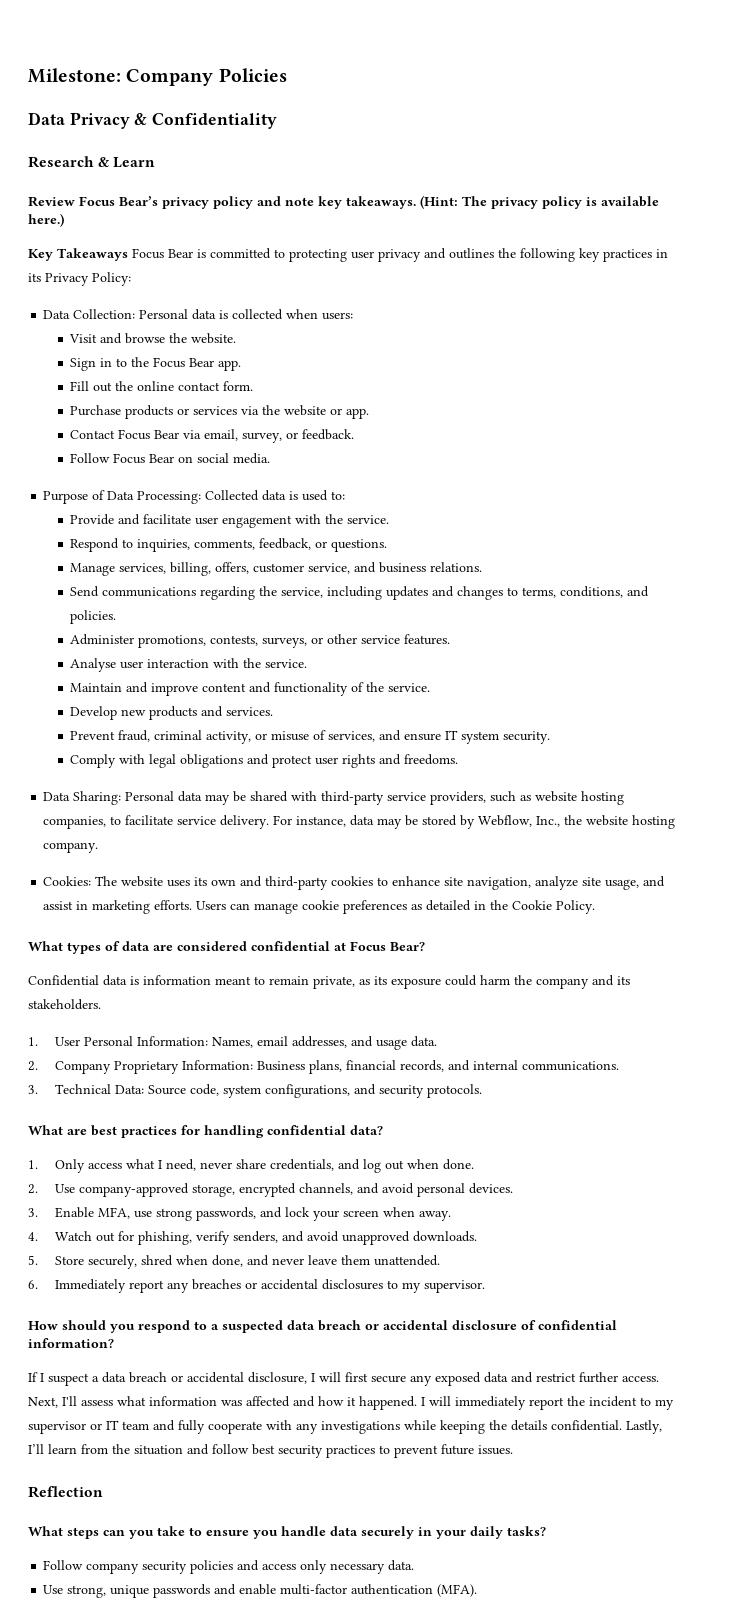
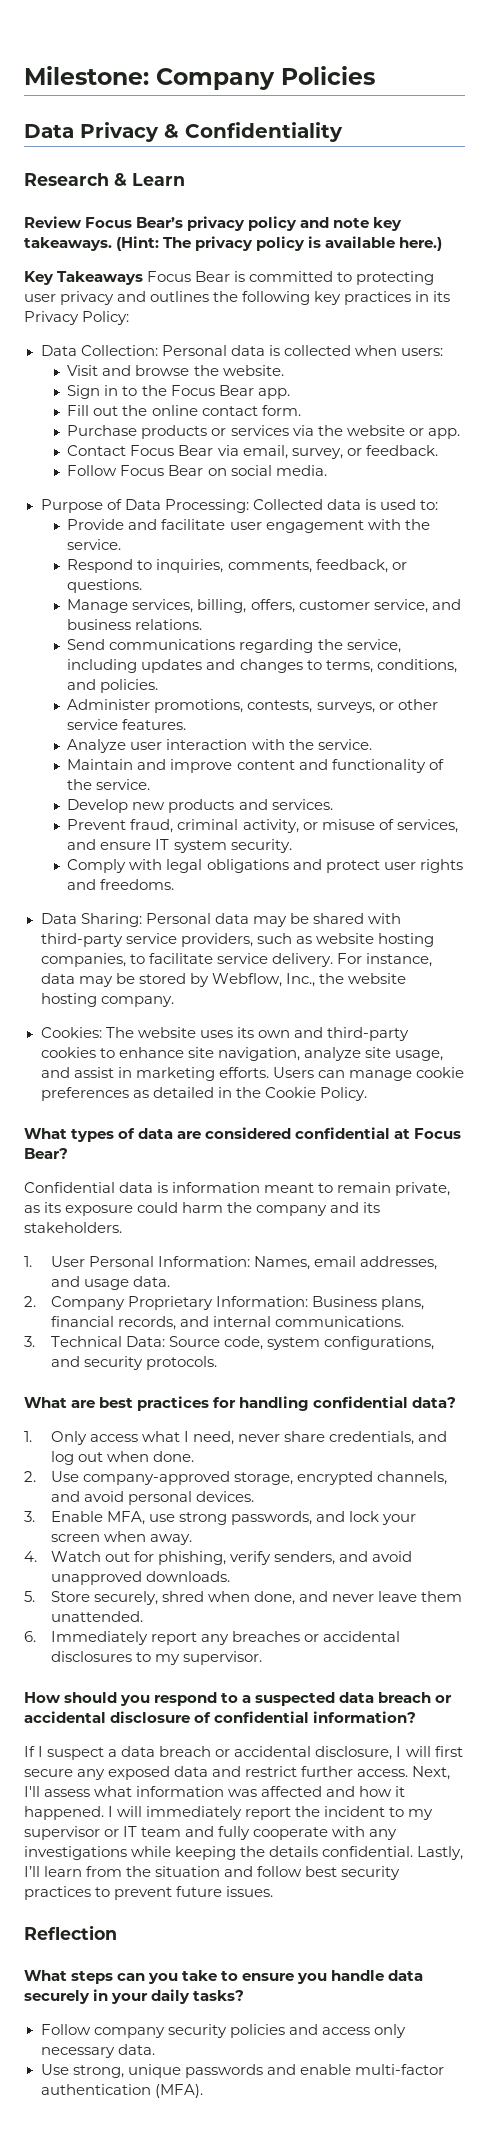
- Analyse user interaction with the service.
+ Analyze user interaction with the service.

